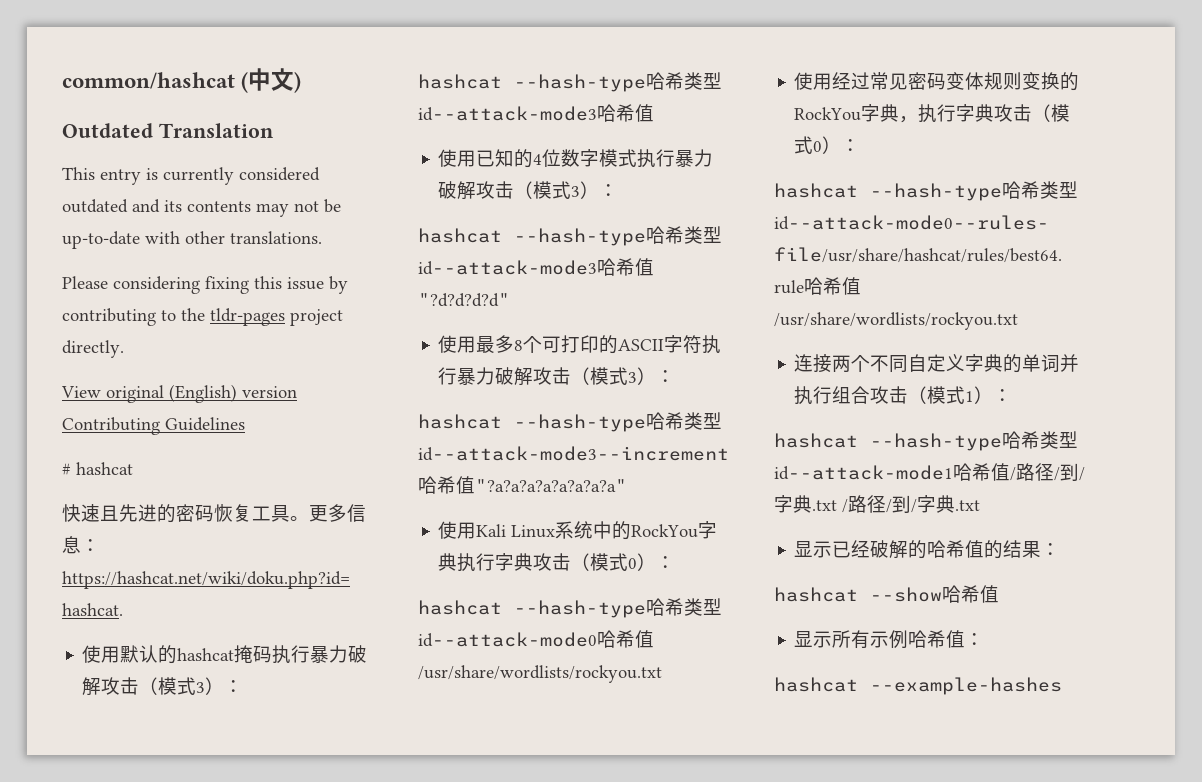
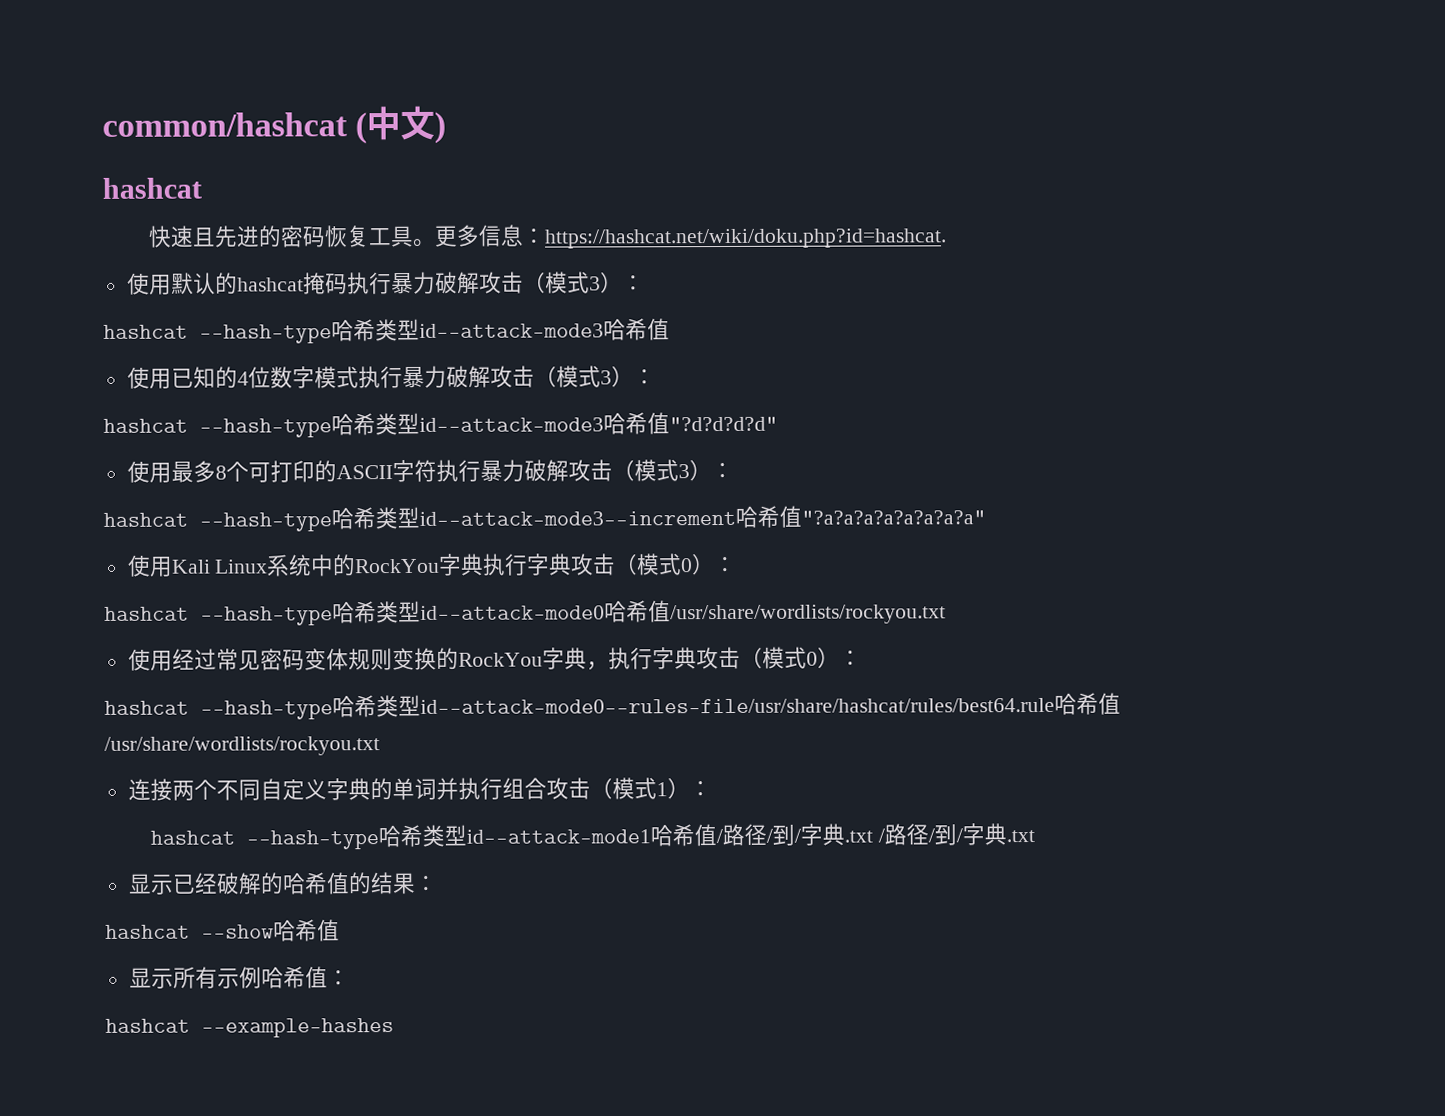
  common/hashcat (中文)
- Outdated Translation
- This entry is currently considered outdated and its contents may not be up-to-date with other translations.
- Please considering fixing this issue by contributing to the tldr-pages project directly.
- View original (English) version Contributing Guidelines
- # hashcat
+ hashcat

